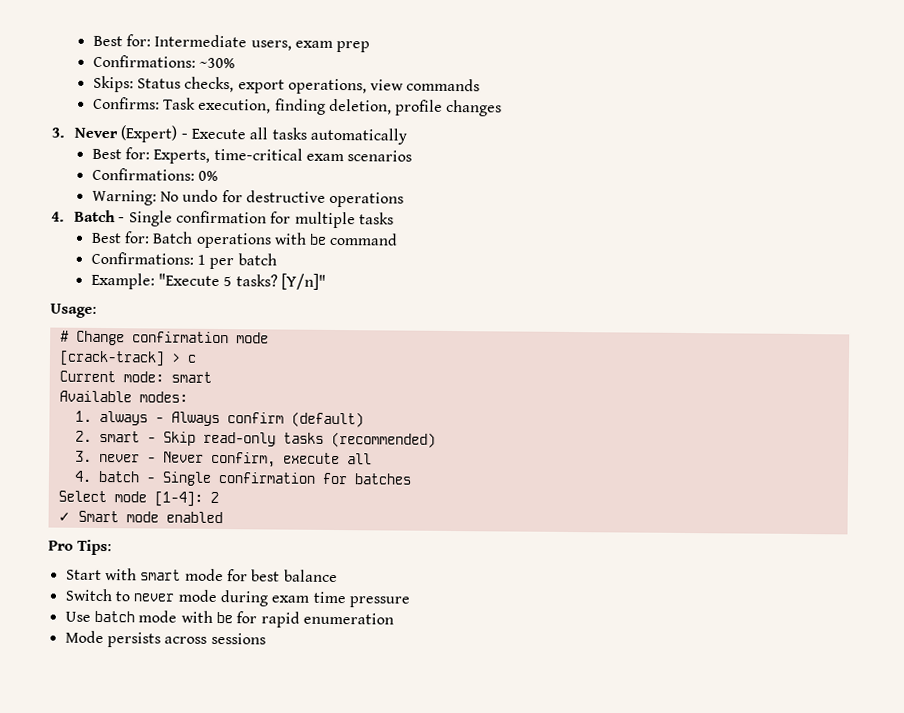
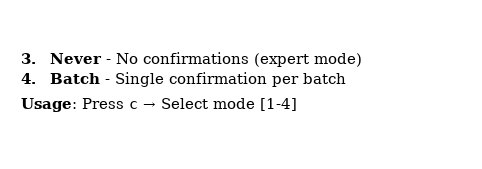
- Best for: Intermediate users, exam prep
- Confirmations: ~30%
- Skips: Status checks, export operations, view commands
- Confirms: Task execution, finding deletion, profile changes
- 3. Never (Expert) - Execute all tasks automatically
- Best for: Experts, time-critical exam scenarios
- Confirmations: 0%
- Warning: No undo for destructive operations
+ 3. Never - No confirmations (expert mode)
- 4. Batch - Single confirmation for multiple tasks
- Best for: Batch operations with be command
- Confirmations: 1 per batch
- Example: "Execute 5 tasks? [Y/n]"
- Usage:
- # Change confirmation mode
- [crack-track] > c
- Current mode: smart
- Available modes:
- 1. always - Always confirm (default)
- 2. smart - Skip read-only tasks (recommended)
- 3. never - Never confirm, execute all
- 4. batch - Single confirmation for batches
- Select mode [1-4]: 2
- ✓ Smart mode enabled
- Pro Tips:
- Start with smart mode for best balance
- Switch to never mode during exam time pressure
- Use batch mode with be for rapid enumeration
- Mode persists across sessions
+ 4. Batch - Single confirmation per batch
+ Usage: Press c → Select mode [1-4]

